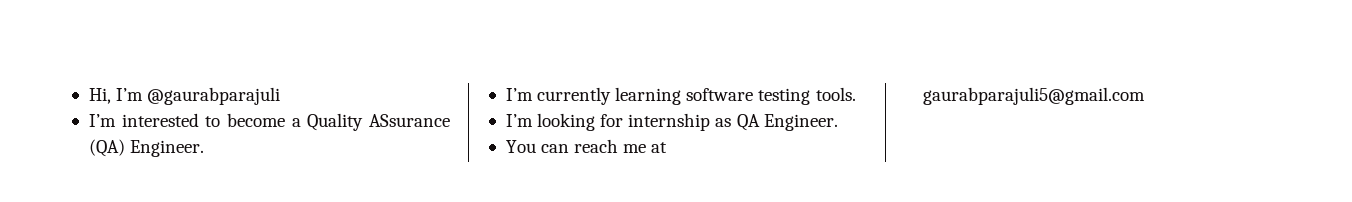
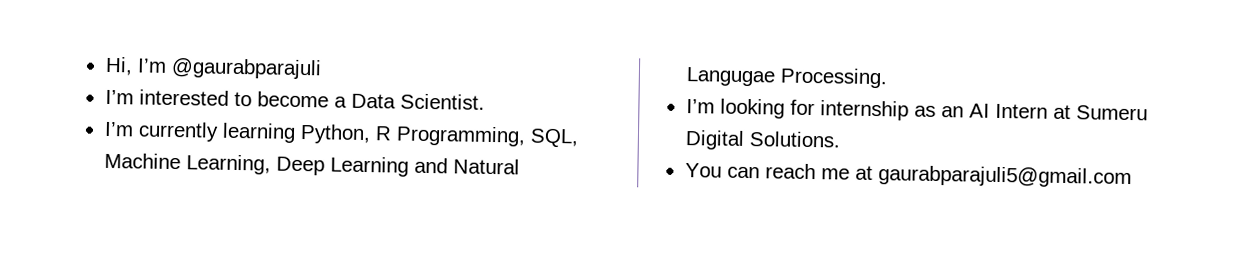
- I’m interested to become a Quality ASsurance (QA) Engineer.
+ I’m interested to become a Data Scientist.
- I’m currently learning software testing tools.
+ I’m currently learning Python, R Programming, SQL, Machine Learning, Deep Learning and Natural Langugae Processing.
- I’m looking for internship as QA Engineer.
+ I’m looking for internship as an AI Intern at Sumeru Digital Solutions.

